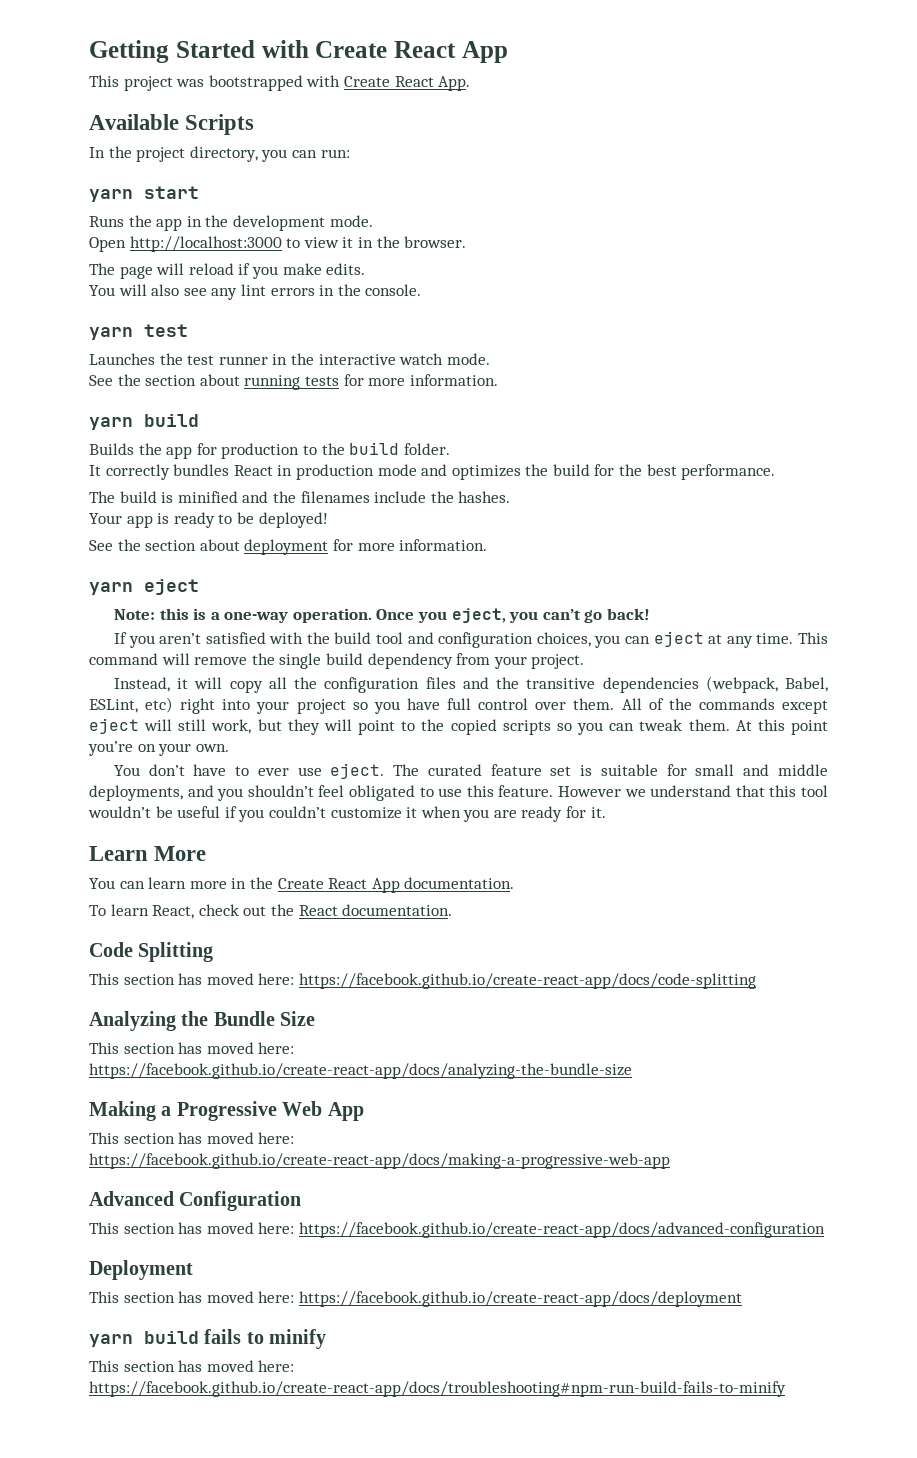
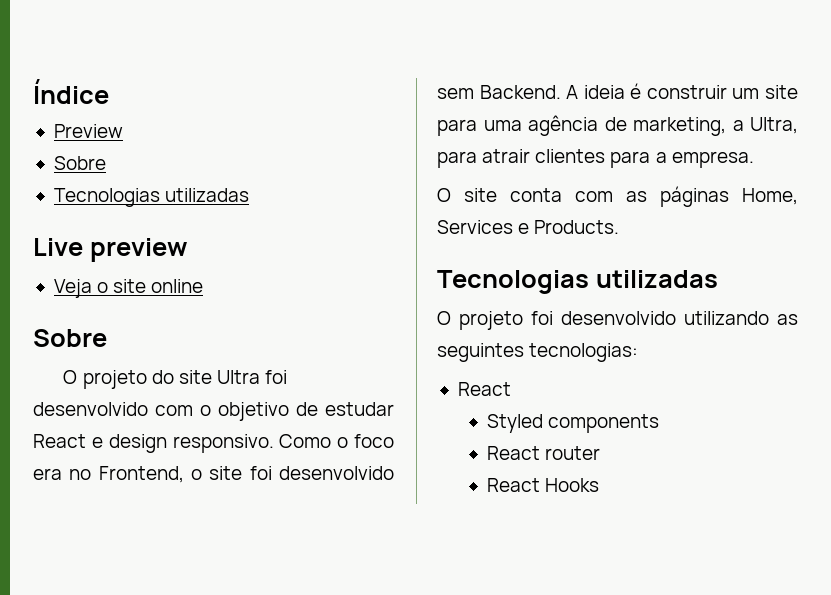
- Getting Started with Create React App
- This project was bootstrapped with Create React App.
- Available Scripts
- In the project directory, you can run:
- yarn start
- Runs the app in the development mode.
- Open http://localhost:3000 to view it in the browser.
- The page will reload if you make edits.
- You will also see any lint errors in the console.
- yarn test
- Launches the test runner in the interactive watch mode.
- See the section about running tests for more information.
- yarn build
- Builds the app for production to the build folder.
- It correctly bundles React in production mode and optimizes the build for the best performance.
- The build is minified and the filenames include the hashes.
- Your app is ready to be deployed!
- See the section about deployment for more information.
- yarn eject
- Note: this is a one-way operation. Once you eject, you can’t go back!
- If you aren’t satisfied with the build tool and configuration choices, you can eject at any time. This command will remove the single build dependency from your project.
- Instead, it will copy all the configuration files and the transitive dependencies (webpack, Babel, ESLint, etc) right into your project so you have full control over them. All of the commands except eject will still work, but they will point to the copied scripts so you can tweak them. At this point you’re on your own.
- You don’t have to ever use eject. The curated feature set is suitable for small and middle deployments, and you shouldn’t feel obligated to use this feature. However we understand that this tool wouldn’t be useful if you couldn’t customize it when you are ready for it.
- Learn More
- You can learn more in the Create React App documentation.
- To learn React, check out the React documentation.
- Code Splitting
- This section has moved here: https://facebook.github.io/create-react-app/docs/code-splitting
- Analyzing the Bundle Size
- This section has moved here: https://facebook.github.io/create-react-app/docs/analyzing-the-bundle-size
- Making a Progressive Web App
- This section has moved here: https://facebook.github.io/create-react-app/docs/making-a-progressive-web-app
- Advanced Configuration
- This section has moved here: https://facebook.github.io/create-react-app/docs/advanced-configuration
- Deployment
- This section has moved here: https://facebook.github.io/create-react-app/docs/deployment
- yarn build fails to minify
- This section has moved here: https://facebook.github.io/create-react-app/docs/troubleshooting#npm-run-build-fails-to-minify
+ Índice
+ Preview
+ Sobre
+ Tecnologias utilizadas
+ Live preview
+ Veja o site online
+ Sobre
+ O projeto do site Ultra foi desenvolvido com o objetivo de estudar React e design responsivo. Como o foco era no Frontend, o site foi desenvolvido sem Backend. A ideia é construir um site para uma agência de marketing, a Ultra, para atrair clientes para a empresa.
+ O site conta com as páginas Home, Services e Products.
+ Tecnologias utilizadas
+ O projeto foi desenvolvido utilizando as seguintes tecnologias:
+ React
+ Styled components
+ React router
+ React Hooks

